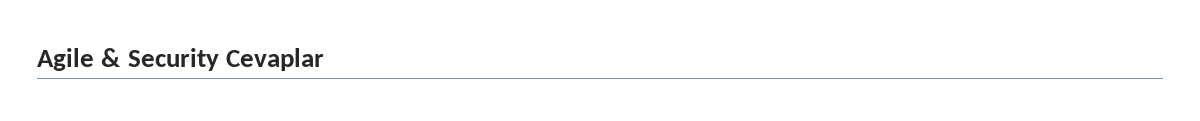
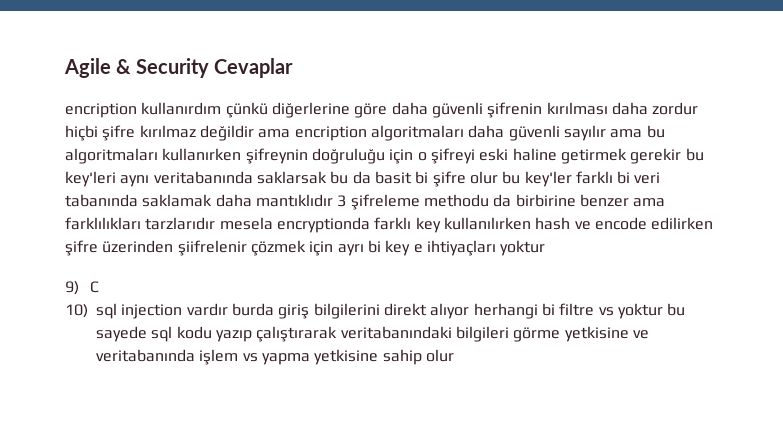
+ encription kullanırdım çünkü diğerlerine göre daha güvenli şifrenin kırılması daha zordur hiçbi şifre kırılmaz değildir ama encription algoritmaları daha güvenli sayılır ama bu algoritmaları kullanırken şifreynin doğruluğu için o şifreyi eski haline getirmek gerekir bu key'leri aynı veritabanında saklarsak bu da basit bi şifre olur bu key'ler farklı bi veri tabanında saklamak daha mantıklıdır 3 şifreleme methodu da birbirine benzer ama farklılıkları tarzlarıdır mesela encryptionda farklı key kullanılırken hash ve encode edilirken şifre üzerinden şiifrelenir çözmek için ayrı bi key e ihtiyaçları yoktur
+ 9) C
+ 10) sql injection vardır burda giriş bilgilerini direkt alıyor herhangi bi filtre vs yoktur bu sayede sql kodu yazıp çalıştırarak veritabanındaki bilgileri görme yetkisine ve veritabanında işlem vs yapma yetkisine sahip olur

